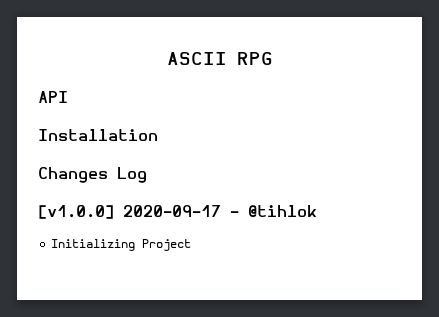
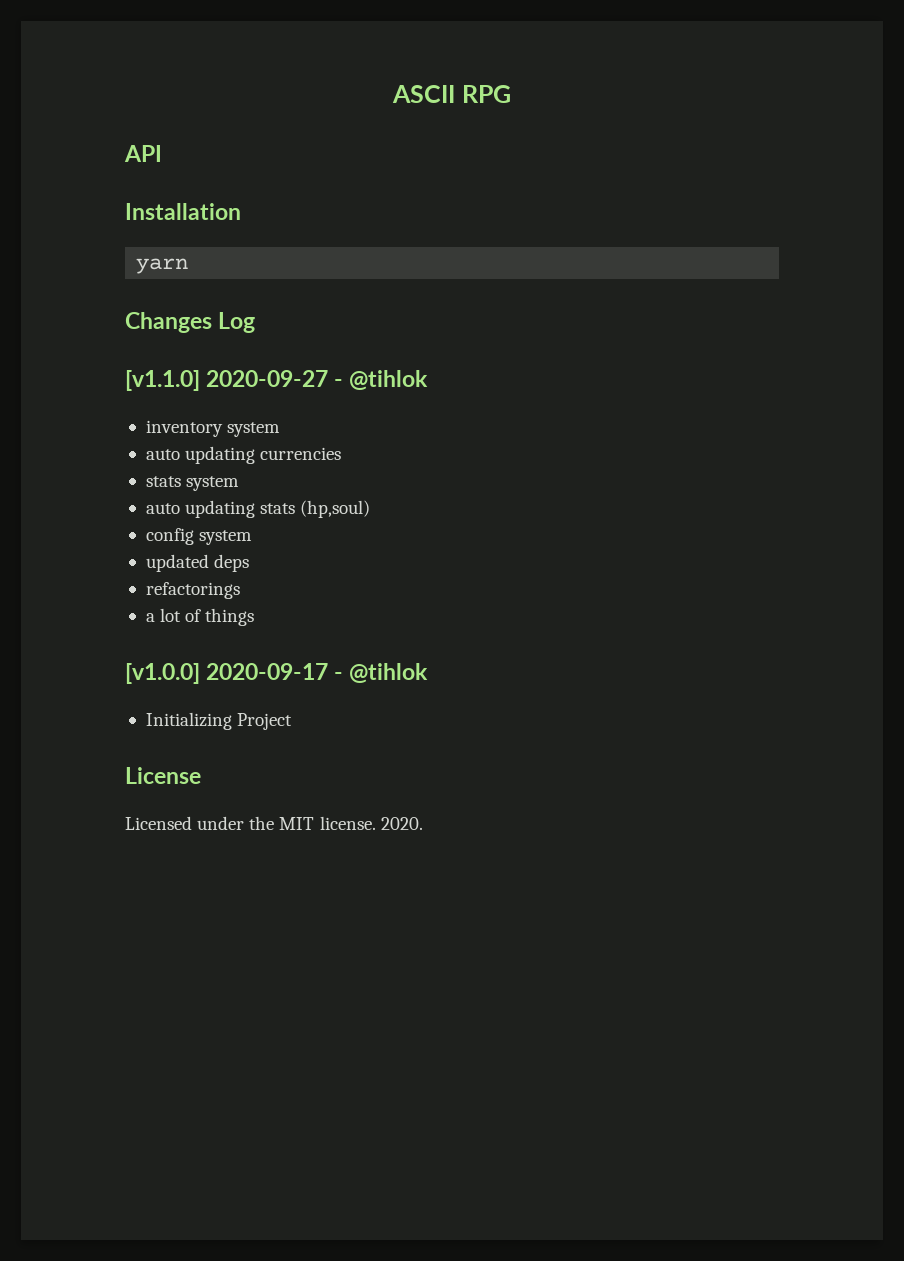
+ yarn
+ [v1.1.0] 2020-09-27 - @tihlok
+ inventory system
+ auto updating currencies
+ stats system
+ auto updating stats (hp,soul)
+ config system
+ updated deps
+ refactorings
+ a lot of things
+ License
+ Licensed under the MIT license. 2020.

